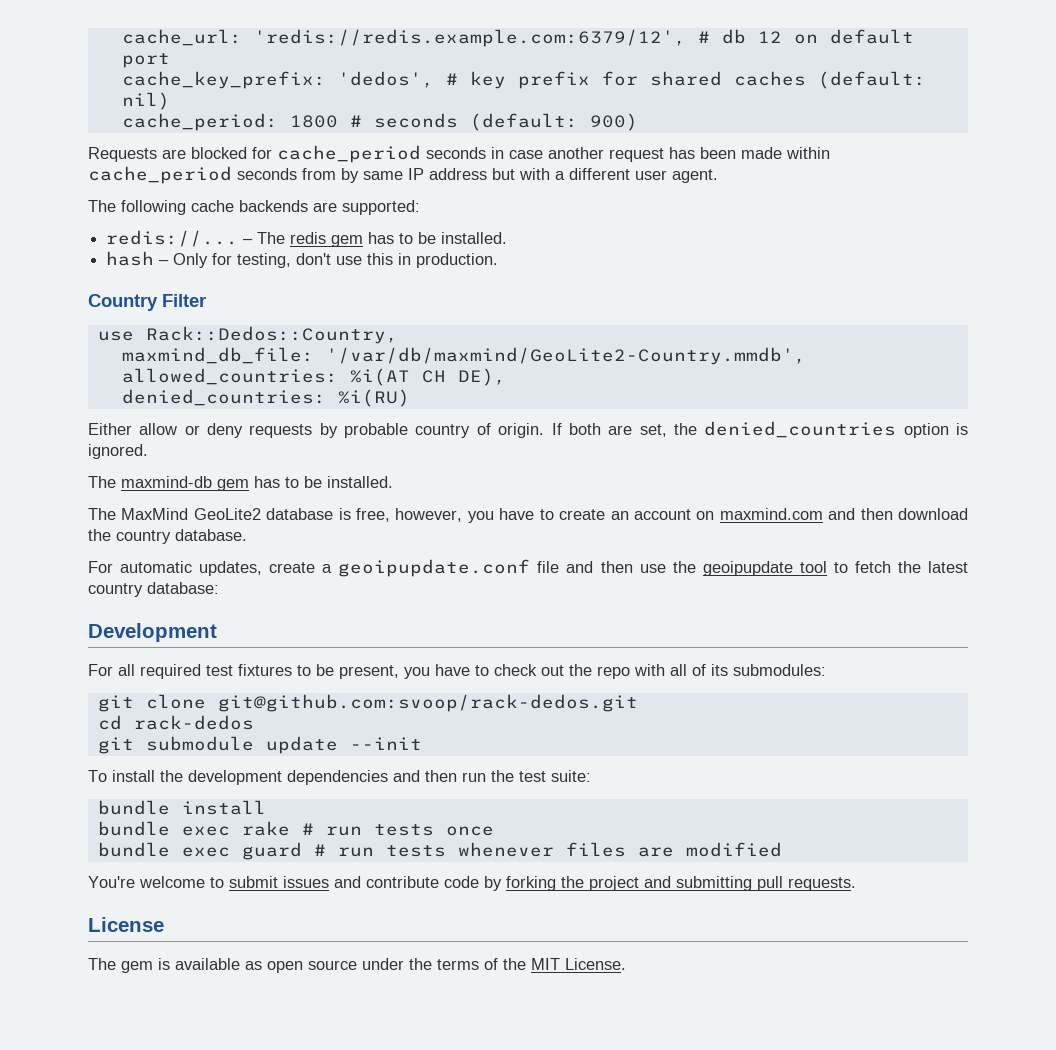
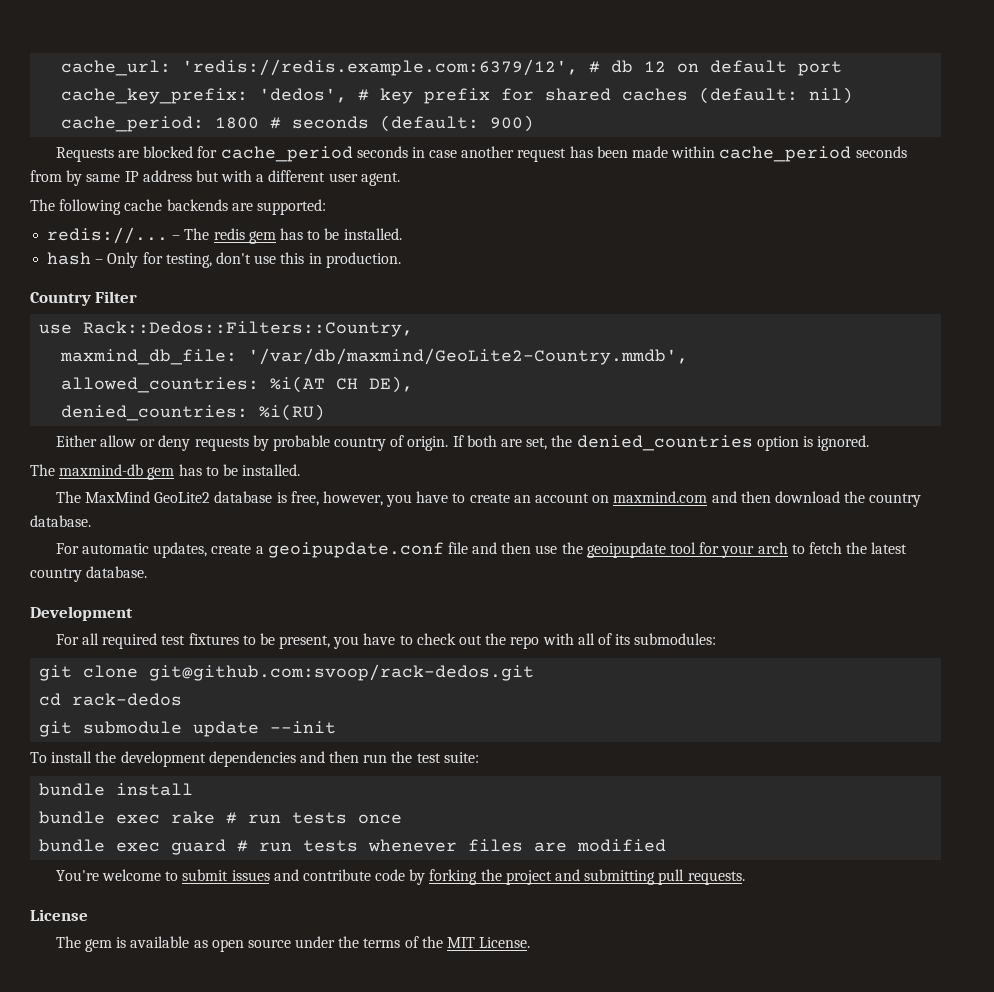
- use Rack::Dedos::Country,
+ use Rack::Dedos::Filters::Country,
- For automatic updates, create a geoipupdate.conf file and then use the geoipupdate tool to fetch the latest country database:
+ For automatic updates, create a geoipupdate.conf file and then use the geoipupdate tool for your arch to fetch the latest country database.

